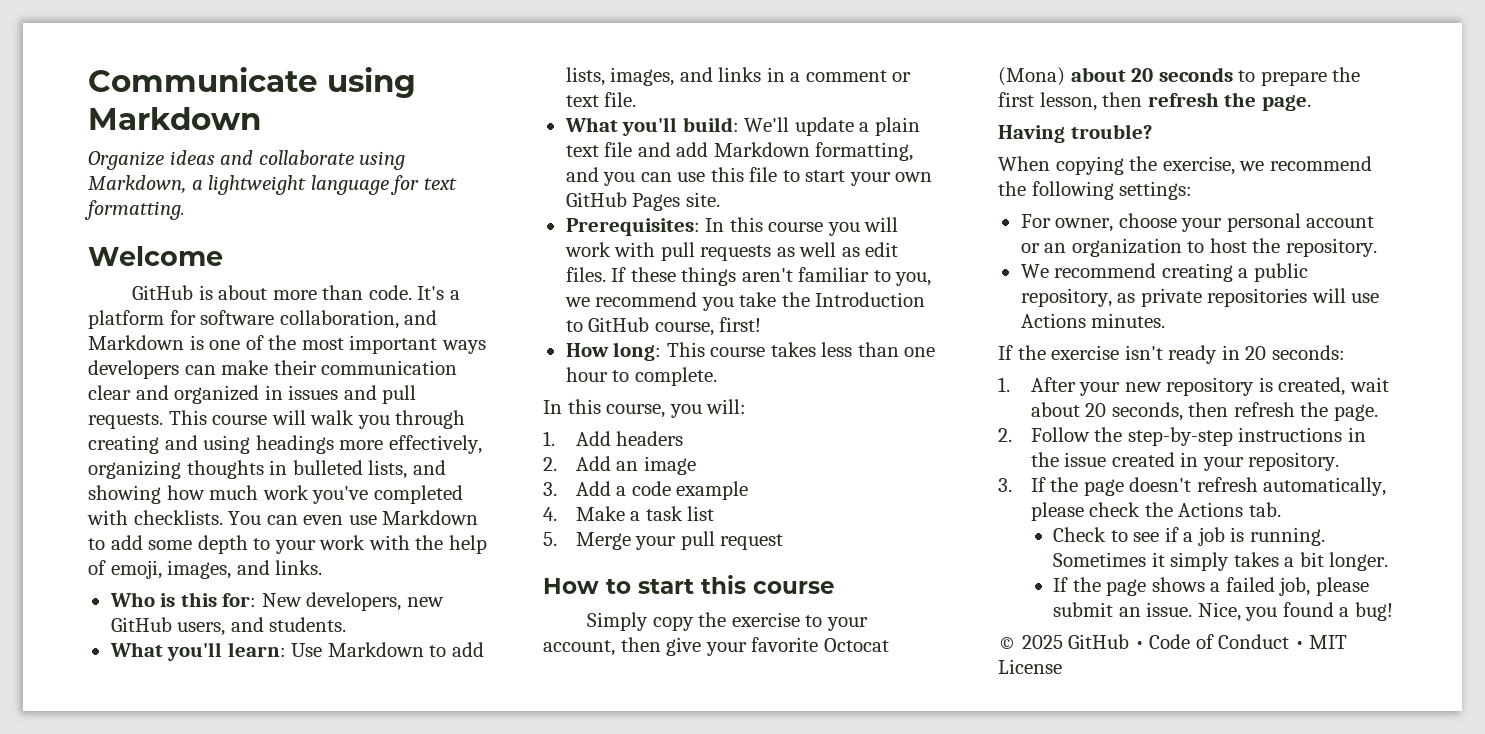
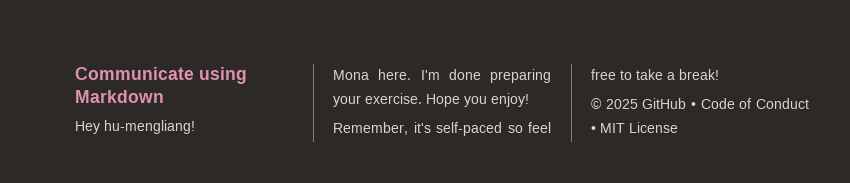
- Organize ideas and collaborate using Markdown, a lightweight language for text formatting.
- Welcome
- GitHub is about more than code. It's a platform for software collaboration, and Markdown is one of the most important ways developers can make their communication clear and organized in issues and pull requests. This course will walk you through creating and using headings more effectively, organizing thoughts in bulleted lists, and showing how much work you've completed with checklists. You can even use Markdown to add some depth to your work with the help of emoji, images, and links.
- Who is this for: New developers, new GitHub users, and students.
- What you'll learn: Use Markdown to add lists, images, and links in a comment or text file.
- What you'll build: We'll update a plain text file and add Markdown formatting, and you can use this file to start your own GitHub Pages site.
- Prerequisites: In this course you will work with pull requests as well as edit files. If these things aren't familiar to you, we recommend you take the Introduction to GitHub course, first!
- How long: This course takes less than one hour to complete.
- In this course, you will:
- 1. Add headers
- 2. Add an image
- 3. Add a code example
- 4. Make a task list
- 5. Merge your pull request
- How to start this course
- Simply copy the exercise to your account, then give your favorite Octocat (Mona) about 20 seconds to prepare the first lesson, then refresh the page.
- Having trouble?
- When copying the exercise, we recommend the following settings:
- For owner, choose your personal account or an organization to host the repository.
- We recommend creating a public repository, as private repositories will use Actions minutes.
- If the exercise isn't ready in 20 seconds:
- 1. After your new repository is created, wait about 20 seconds, then refresh the page.
- 2. Follow the step-by-step instructions in the issue created in your repository.
- 3. If the page doesn't refresh automatically, please check the Actions tab.
- Check to see if a job is running. Sometimes it simply takes a bit longer.
- If the page shows a failed job, please submit an issue. Nice, you found a bug!
+ Hey hu-mengliang!
+ Mona here. I'm done preparing your exercise. Hope you enjoy!
+ Remember, it's self-paced so feel free to take a break!

